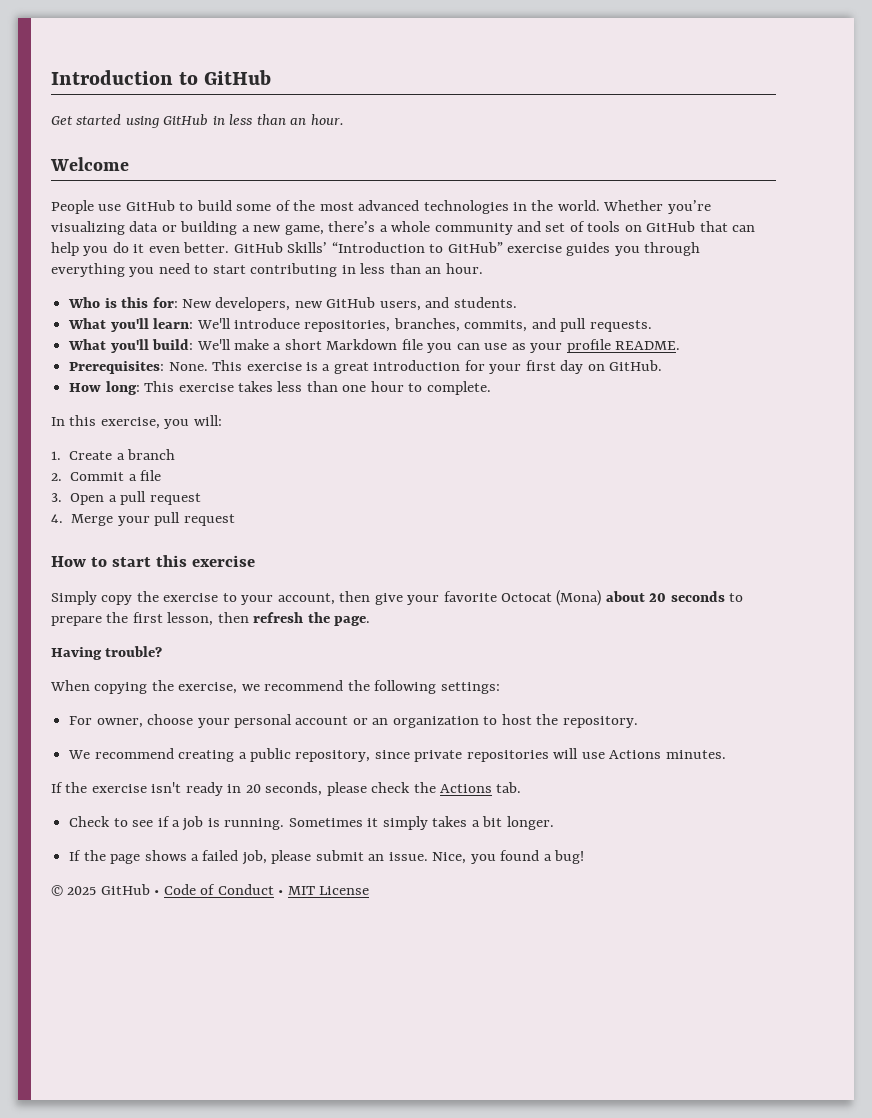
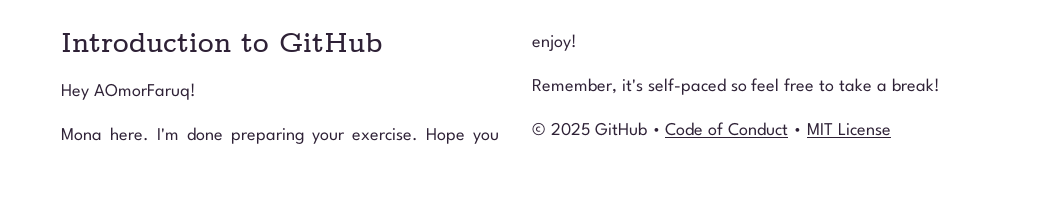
- Get started using GitHub in less than an hour.
- Welcome
- People use GitHub to build some of the most advanced technologies in the world. Whether you’re visualizing data or building a new game, there’s a whole community and set of tools on GitHub that can help you do it even better. GitHub Skills’ “Introduction to GitHub” exercise guides you through everything you need to start contributing in less than an hour.
- Who is this for: New developers, new GitHub users, and students.
- What you'll learn: We'll introduce repositories, branches, commits, and pull requests.
- What you'll build: We'll make a short Markdown file you can use as your profile README.
- Prerequisites: None. This exercise is a great introduction for your first day on GitHub.
- How long: This exercise takes less than one hour to complete.
- In this exercise, you will:
- 1. Create a branch
- 2. Commit a file
- 3. Open a pull request
- 4. Merge your pull request
- How to start this exercise
- Simply copy the exercise to your account, then give your favorite Octocat (Mona) about 20 seconds to prepare the first lesson, then refresh the page.
- Having trouble?
- When copying the exercise, we recommend the following settings:
- For owner, choose your personal account or an organization to host the repository.
- We recommend creating a public repository, since private repositories will use Actions minutes.
- If the exercise isn't ready in 20 seconds, please check the Actions tab.
- Check to see if a job is running. Sometimes it simply takes a bit longer.
- If the page shows a failed job, please submit an issue. Nice, you found a bug!
+ Hey AOmorFaruq!
+ Mona here. I'm done preparing your exercise. Hope you enjoy!
+ Remember, it's self-paced so feel free to take a break!

